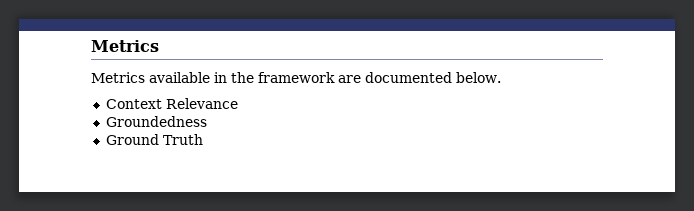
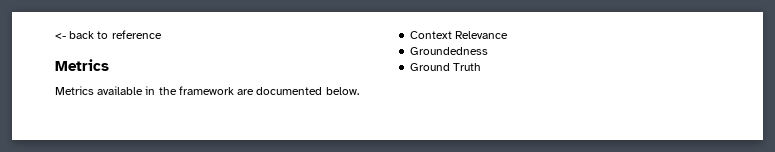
+ <- back to reference

